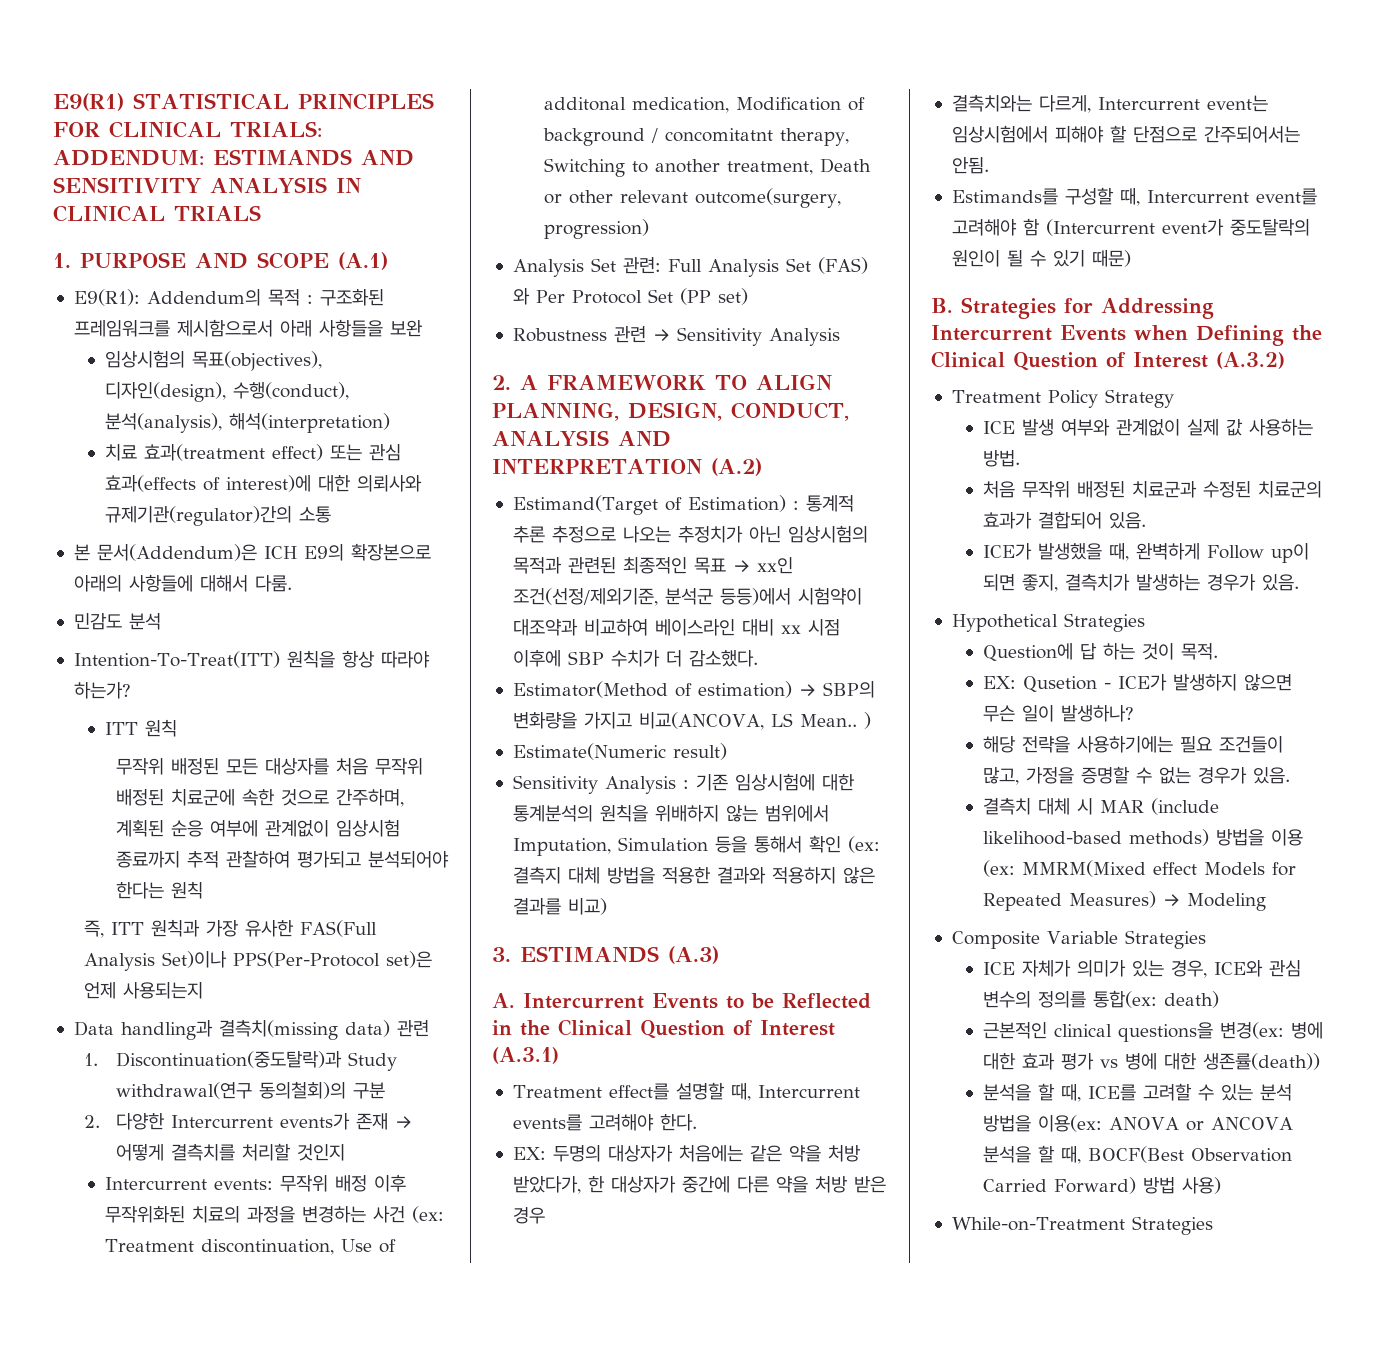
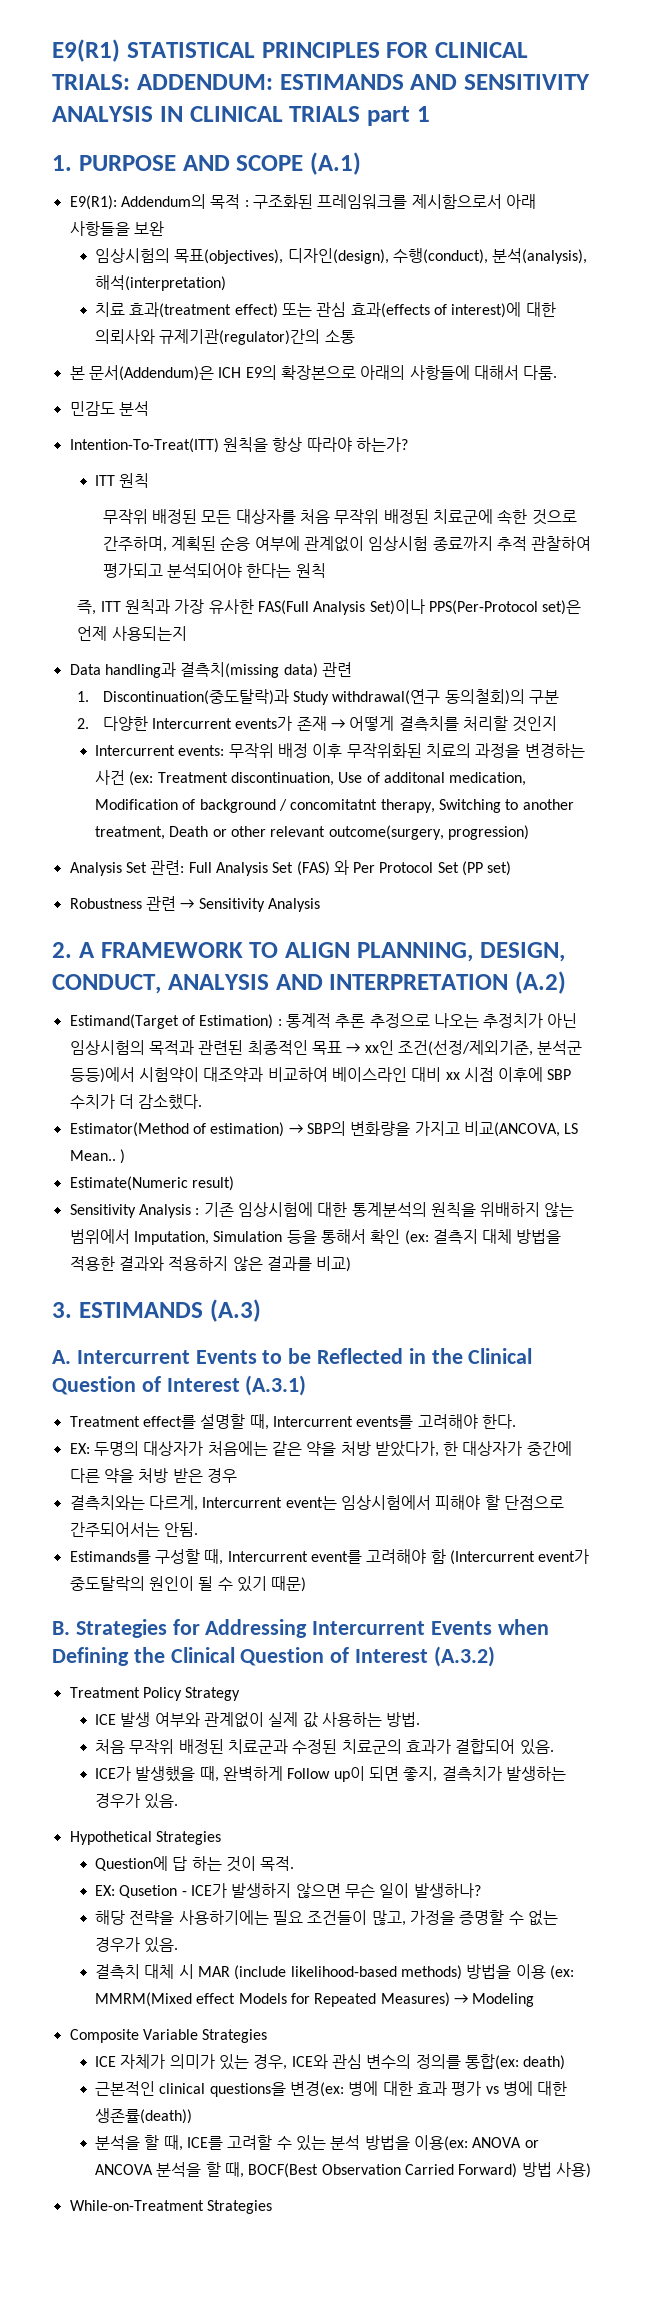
- E9(R1) STATISTICAL PRINCIPLES FOR CLINICAL TRIALS: ADDENDUM: ESTIMANDS AND SENSITIVITY ANALYSIS IN CLINICAL TRIALS
+ E9(R1) STATISTICAL PRINCIPLES FOR CLINICAL TRIALS: ADDENDUM: ESTIMANDS AND SENSITIVITY ANALYSIS IN CLINICAL TRIALS part 1

